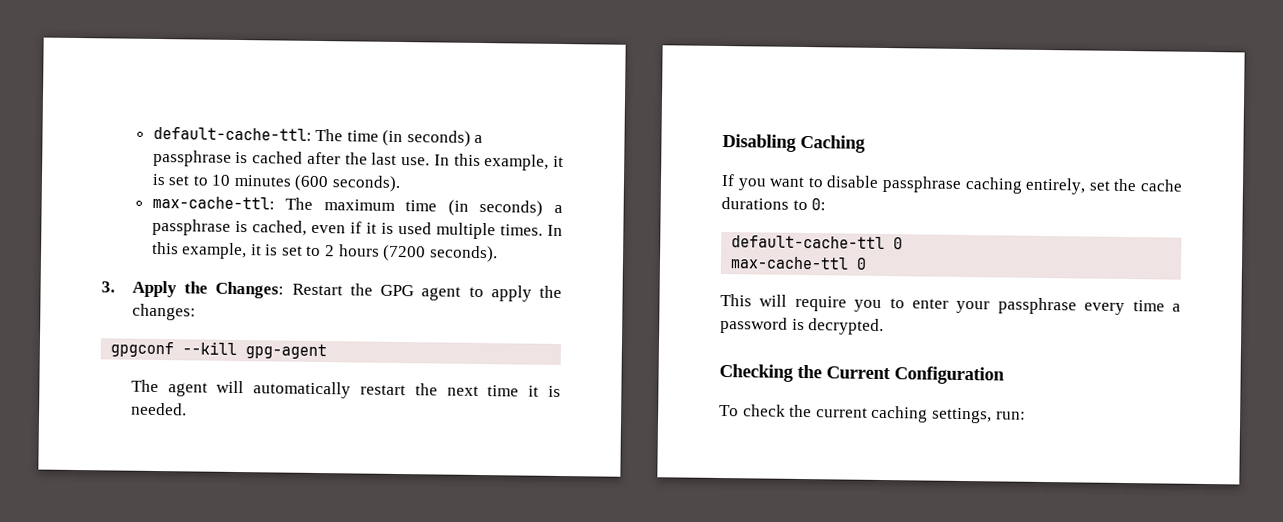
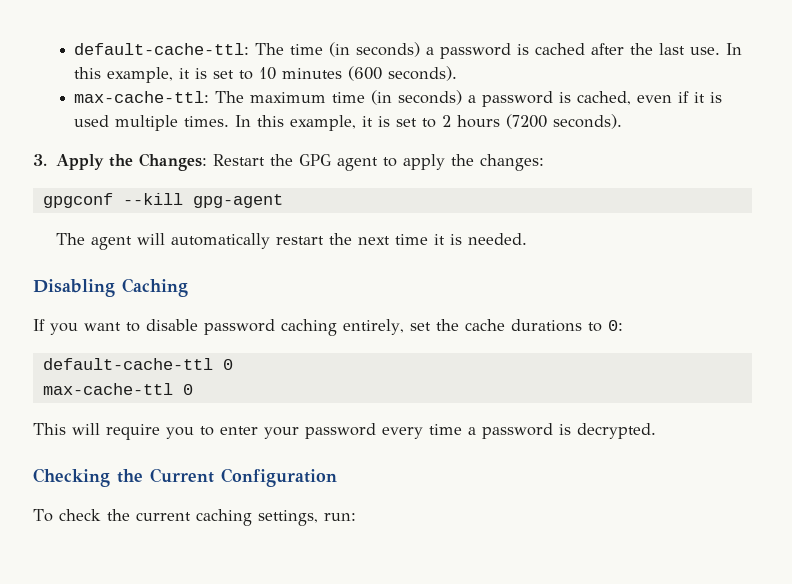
- default-cache-ttl: The time (in seconds) a passphrase is cached after the last use.
+ default-cache-ttl: The time (in seconds) a password is cached after the last use.
- max-cache-ttl: The maximum time (in seconds) a passphrase is cached, even if it is used multiple times.
+ max-cache-ttl: The maximum time (in seconds) a password is cached, even if it is used multiple times.
- If you want to disable passphrase caching entirely, set the cache durations to 0:
+ If you want to disable password caching entirely, set the cache durations to 0:
- This will require you to enter your passphrase every time a password is decrypted.
+ This will require you to enter your password every time a password is decrypted.

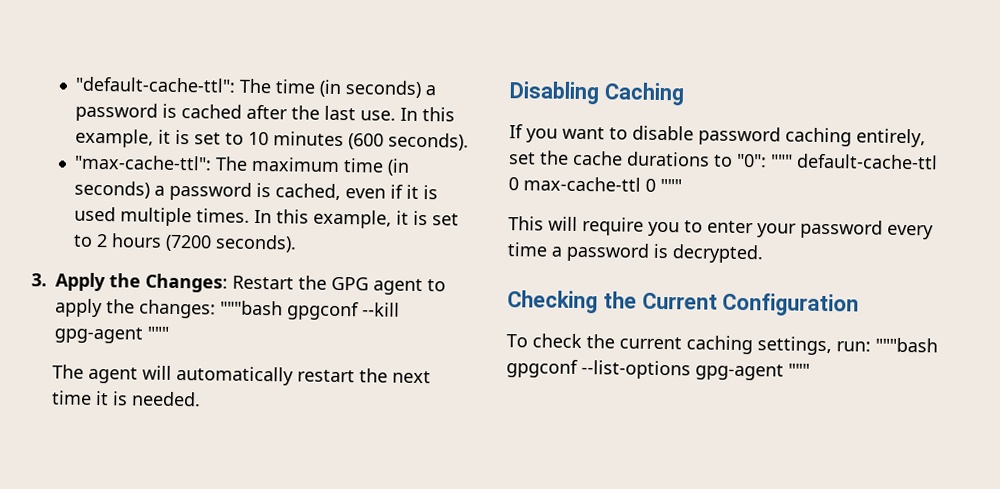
- default-cache-ttl: The time (in seconds) a password is cached after the last use.
+ "default-cache-ttl": The time (in seconds) a password is cached after the last use.
- max-cache-ttl: The maximum time (in seconds) a password is cached, even if it is used multiple times.
+ "max-cache-ttl": The maximum time (in seconds) a password is cached, even if it is used multiple times.
- 3. Apply the Changes: Restart the GPG agent to apply the changes:
- gpgconf --kill gpg-agent
+ 3. Apply the Changes: Restart the GPG agent to apply the changes: """bash gpgconf --kill gpg-agent """
- If you want to disable password caching entirely, set the cache durations to 0:
- default-cache-ttl 0
- max-cache-ttl 0
+ If you want to disable password caching entirely, set the cache durations to "0": """ default-cache-ttl 0 max-cache-ttl 0 """
- To check the current caching settings, run:
+ To check the current caching settings, run: """bash gpgconf --list-options gpg-agent """

